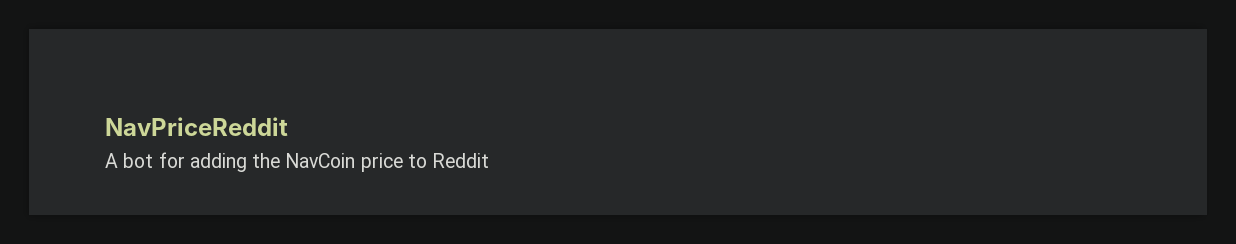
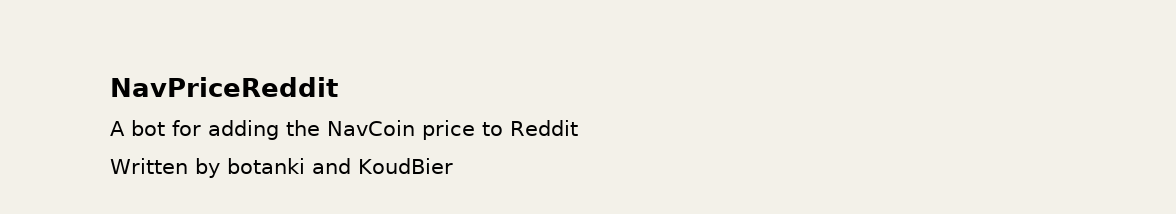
+ Written by botanki and KoudBier

